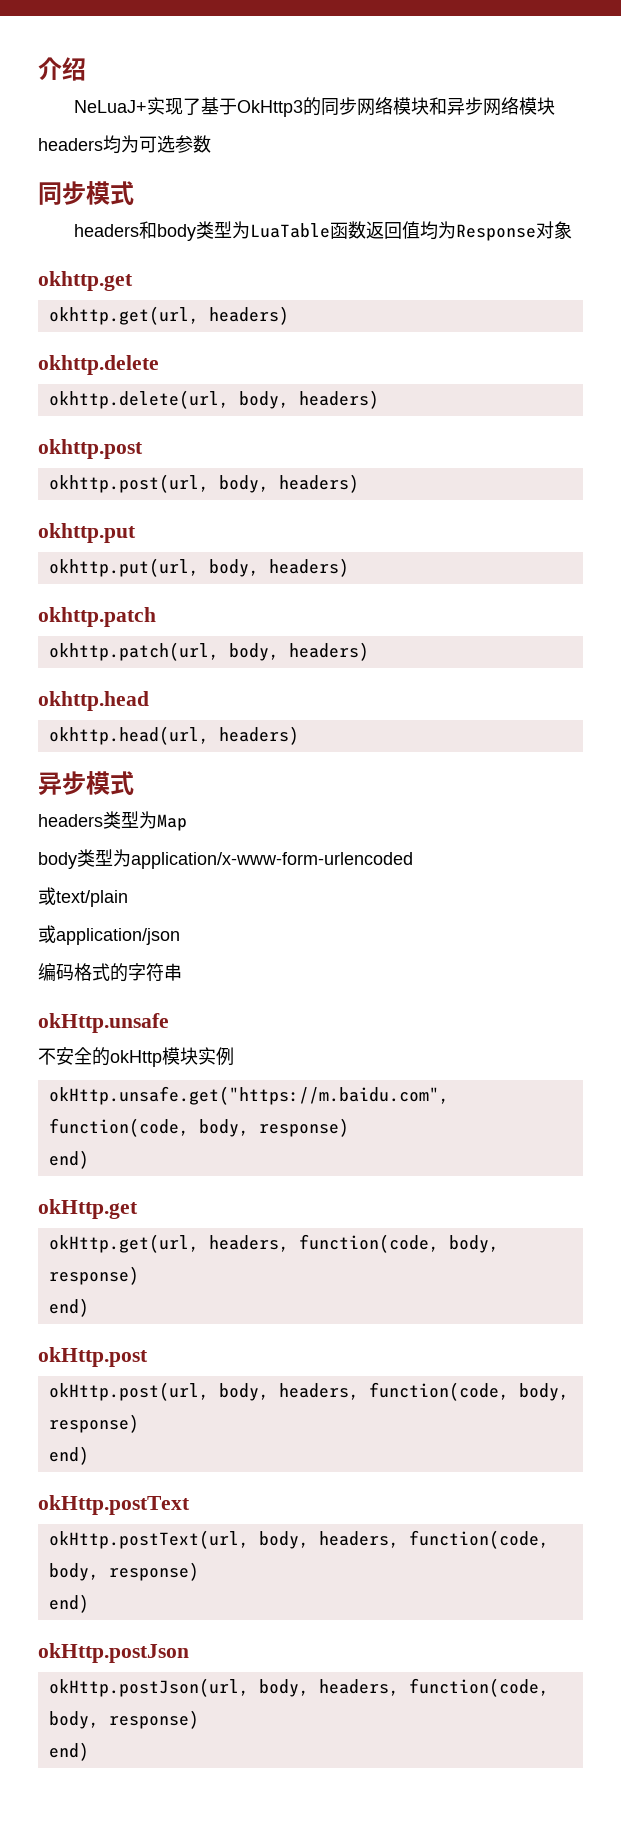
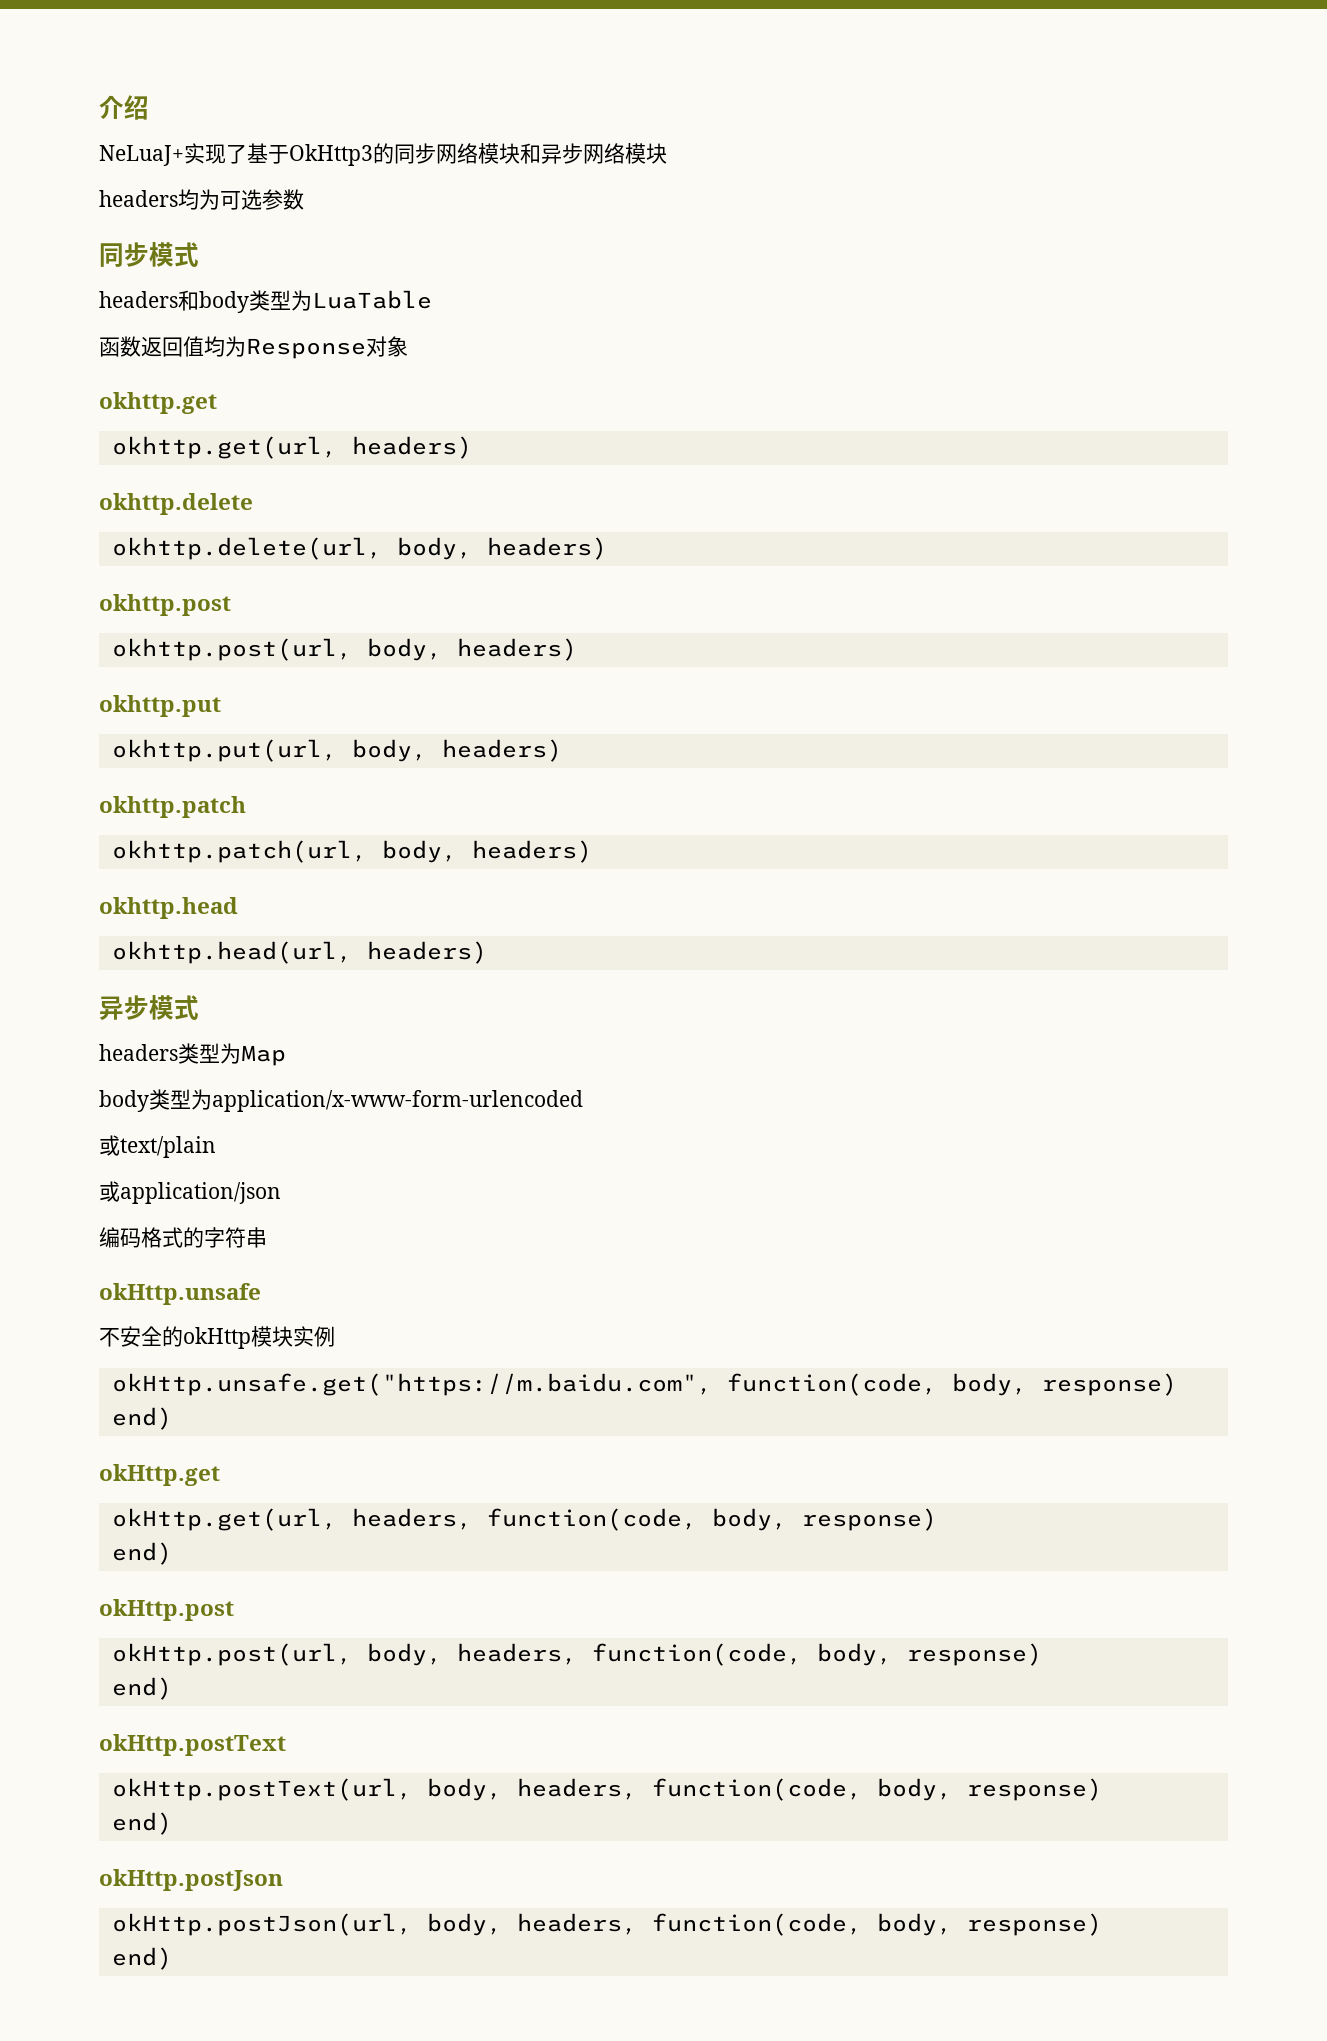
- headers和body类型为LuaTable函数返回值均为Response对象
+ headers和body类型为LuaTable
+ 函数返回值均为Response对象

